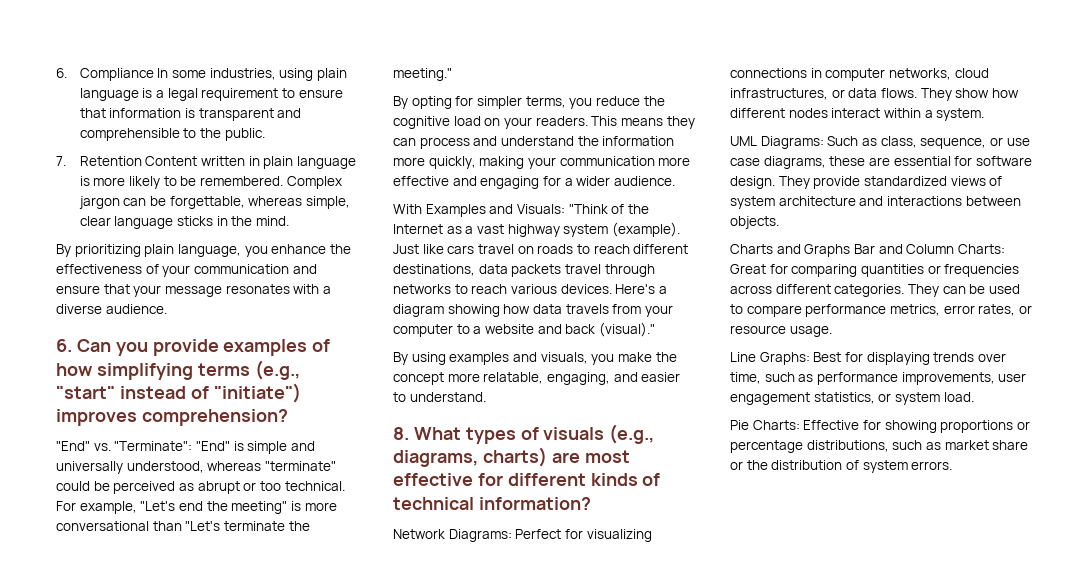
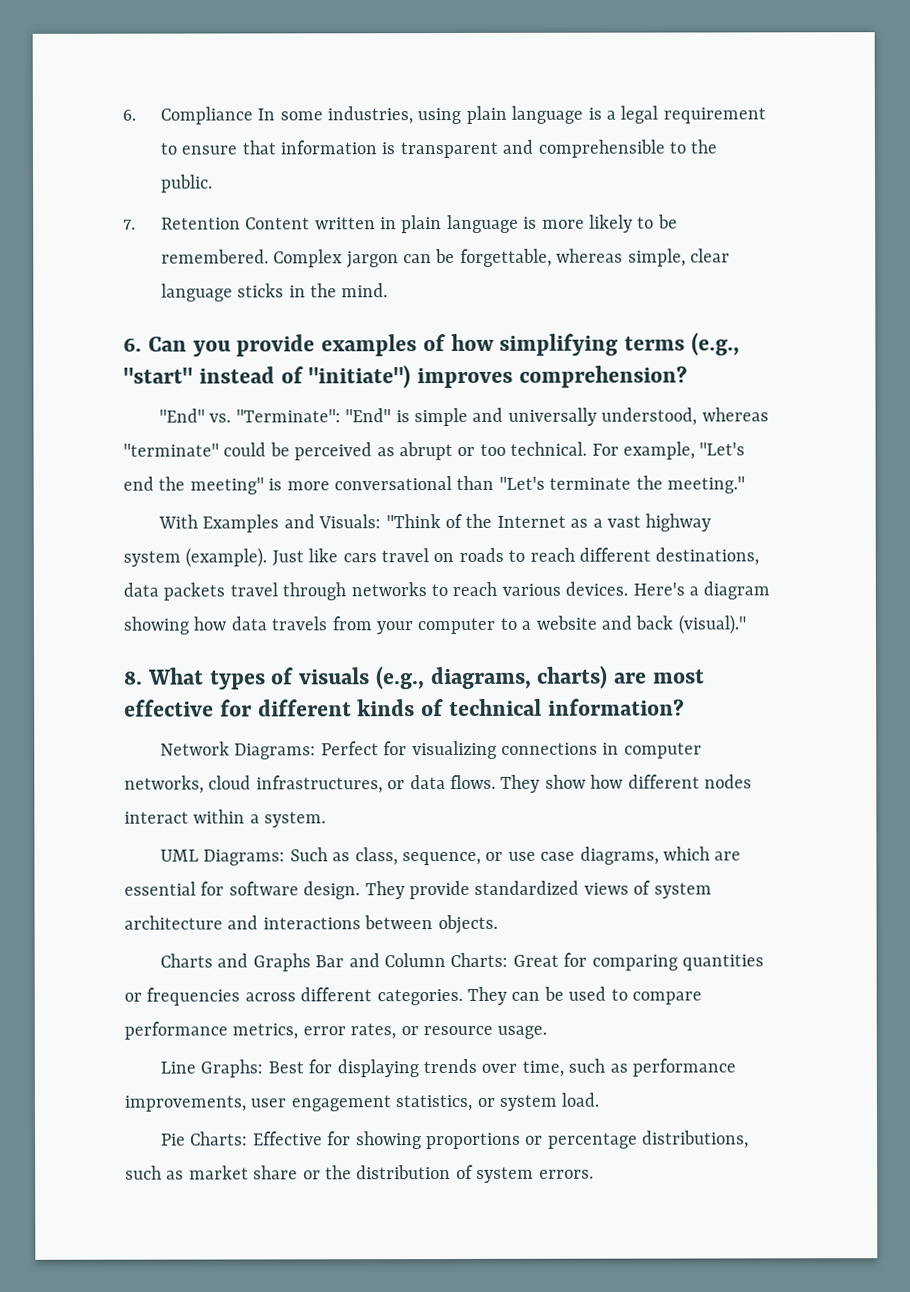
- By prioritizing plain language, you enhance the effectiveness of your communication and ensure that your message resonates with a diverse audience.
- By opting for simpler terms, you reduce the cognitive load on your readers. This means they can process and understand the information more quickly, making your communication more effective and engaging for a wider audience.
- By using examples and visuals, you make the concept more relatable, engaging, and easier to understand.
- UML Diagrams: Such as class, sequence, or use case diagrams, these are essential for software design.
+ UML Diagrams: Such as class, sequence, or use case diagrams, which are essential for software design.

